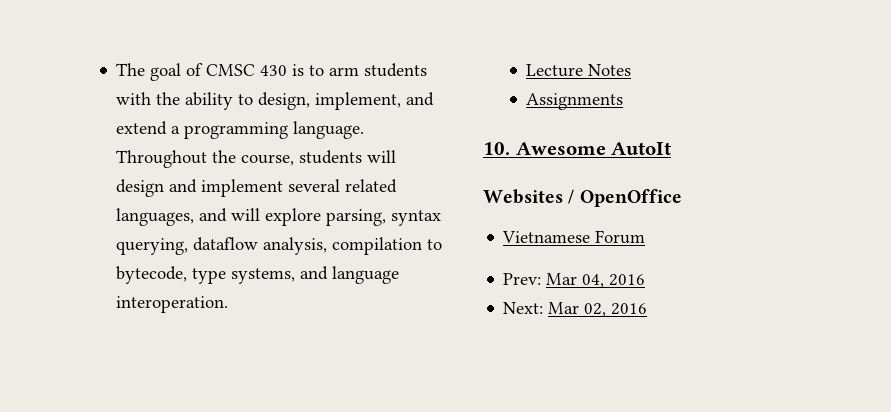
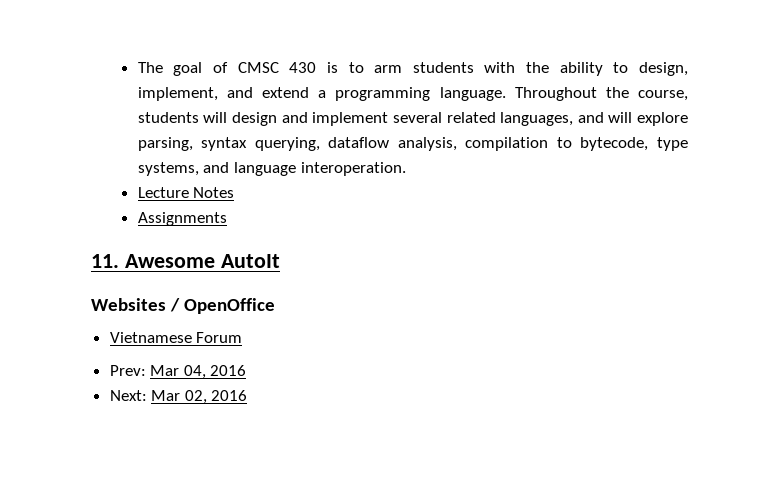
- 10. Awesome AutoIt
+ 11. Awesome AutoIt

